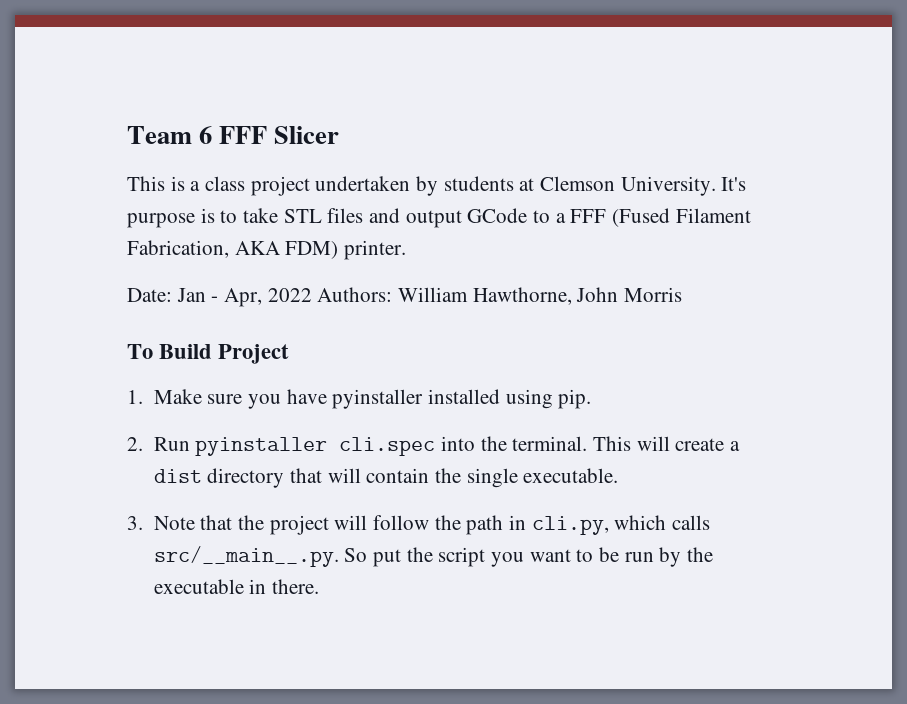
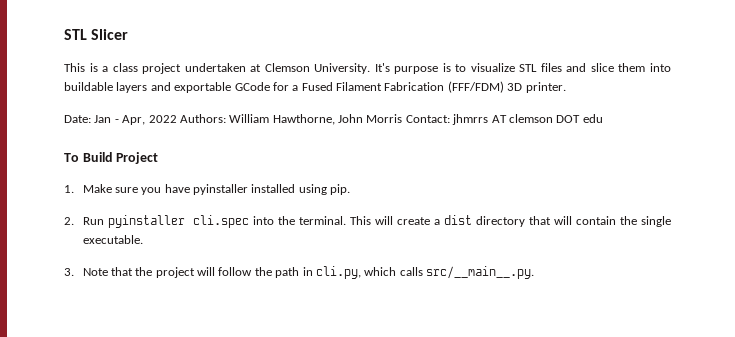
- Team 6 FFF Slicer
+ STL Slicer
- This is a class project undertaken by students at Clemson University.
+ This is a class project undertaken at Clemson University.
- It's purpose is to take STL files and output GCode to a FFF (Fused Filament Fabrication, AKA FDM) printer.
+ It's purpose is to visualize STL files and slice them into buildable layers and exportable GCode for a Fused Filament Fabrication (FFF/FDM) 3D printer.
- Date: Jan - Apr, 2022 Authors: William Hawthorne, John Morris
+ Date: Jan - Apr, 2022 Authors: William Hawthorne, John Morris Contact: jhmrrs AT clemson DOT edu
- 3. Note that the project will follow the path in cli.py, which calls src/__main__.py. So put the script you want to be run by the executable in there.
+ 3. Note that the project will follow the path in cli.py, which calls src/__main__.py.

